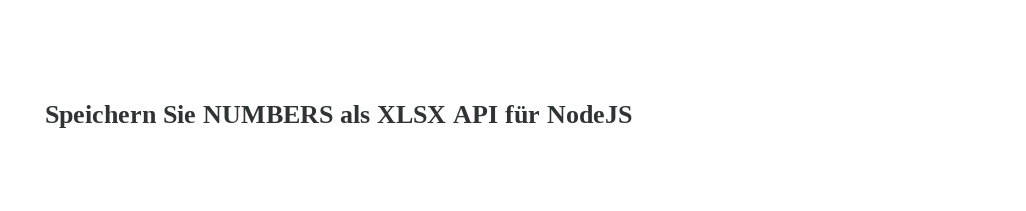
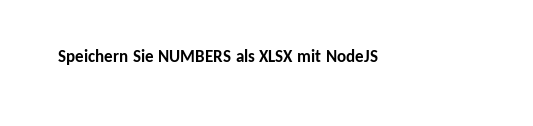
- Speichern Sie NUMBERS als XLSX API für NodeJS
+ Speichern Sie NUMBERS als XLSX mit NodeJS

